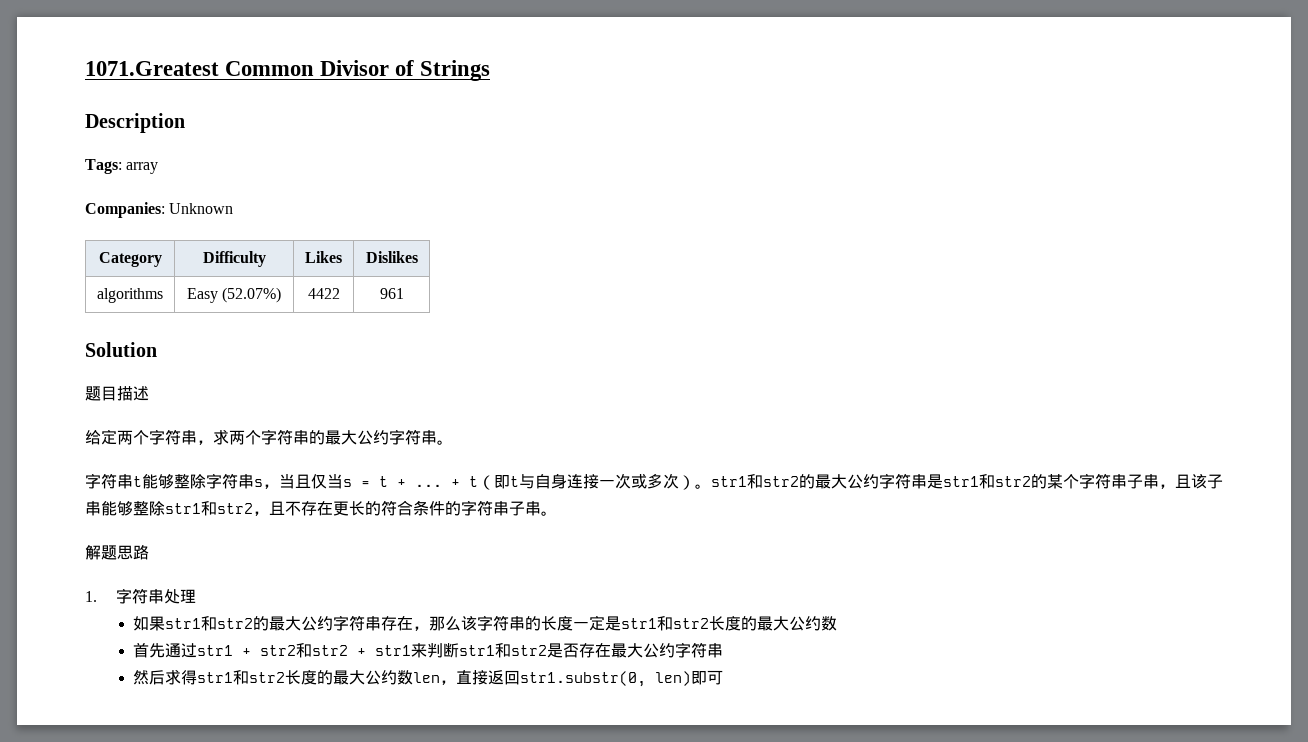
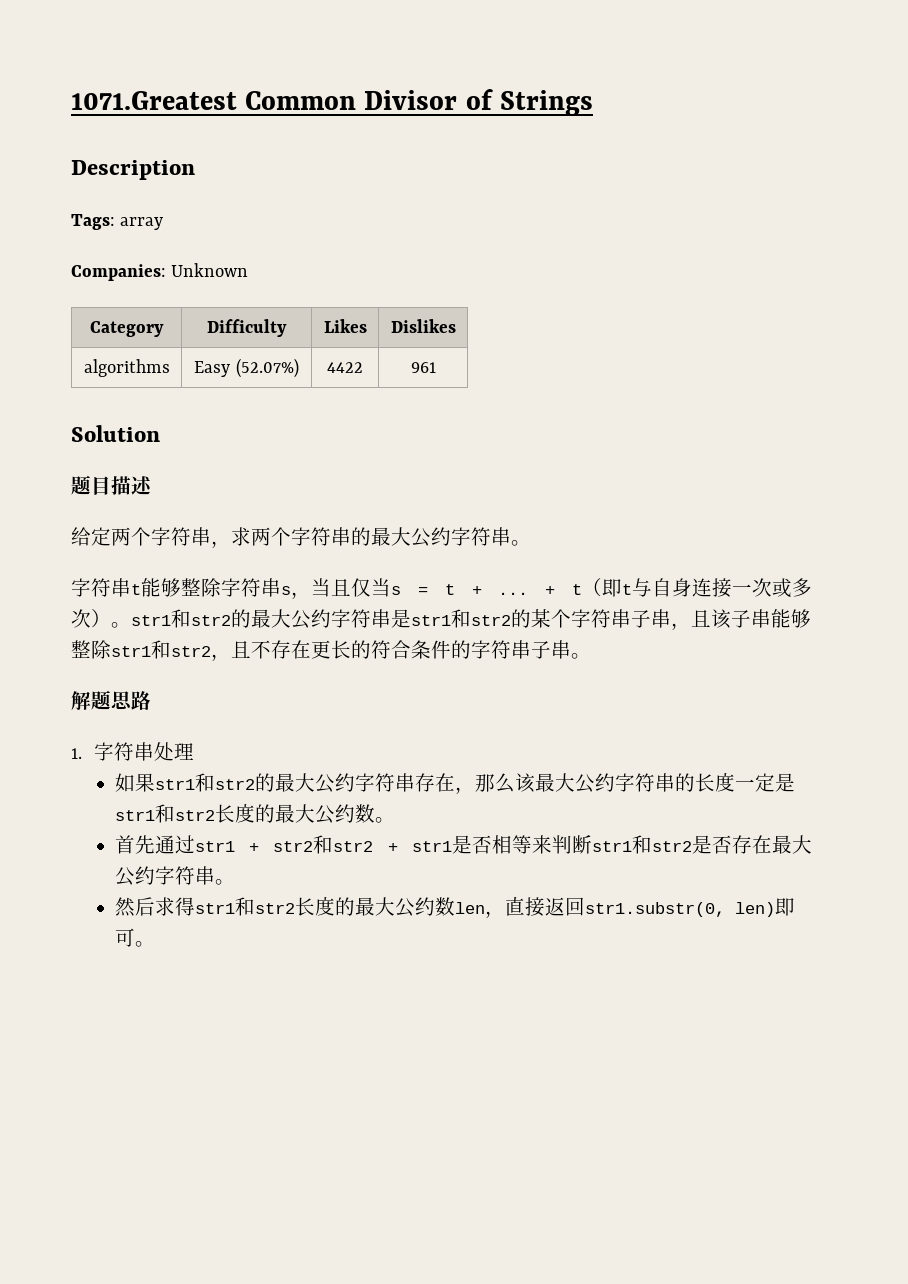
- 如果str1和str2的最大公约字符串存在，那么该字符串的长度一定是str1和str2长度的最大公约数
+ 如果str1和str2的最大公约字符串存在，那么该最大公约字符串的长度一定是str1和str2长度的最大公约数。
- 首先通过str1 + str2和str2 + str1来判断str1和str2是否存在最大公约字符串
+ 首先通过str1 + str2和str2 + str1是否相等来判断str1和str2是否存在最大公约字符串。
- 然后求得str1和str2长度的最大公约数len，直接返回str1.substr(0, len)即可
+ 然后求得str1和str2长度的最大公约数len，直接返回str1.substr(0, len)即可。

